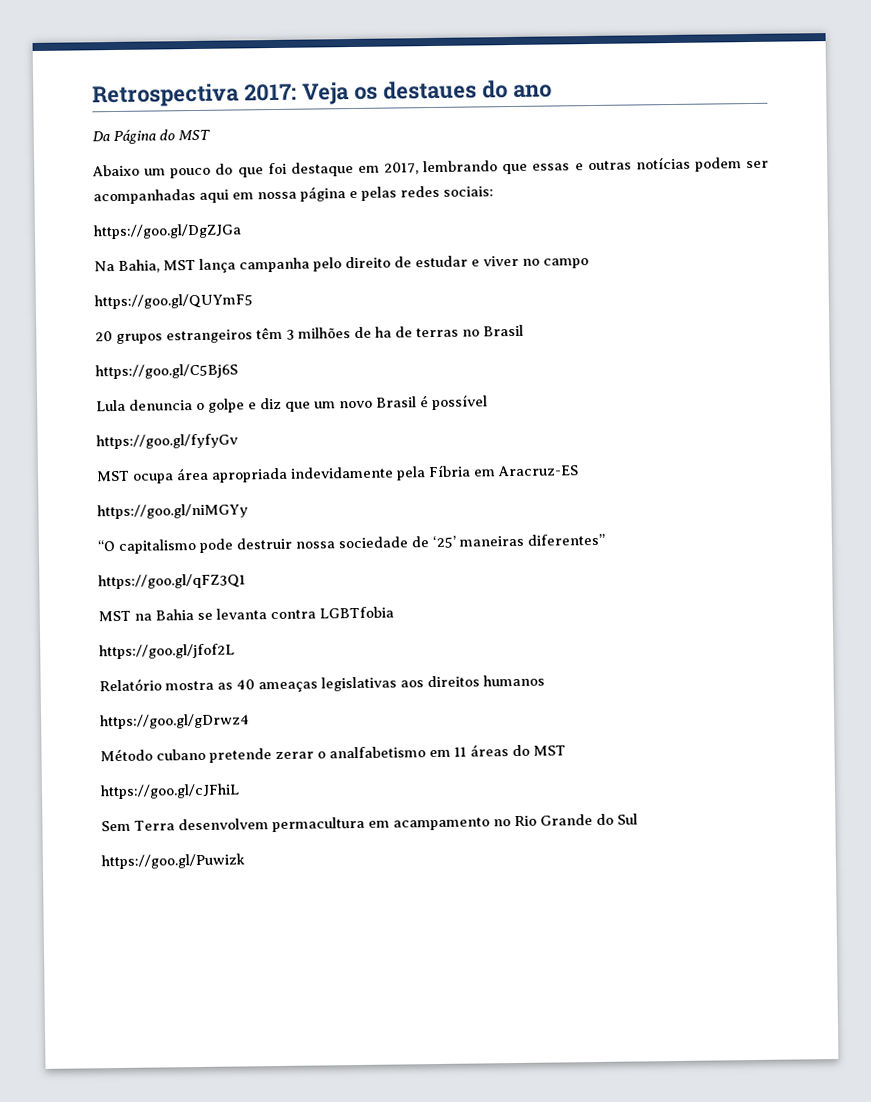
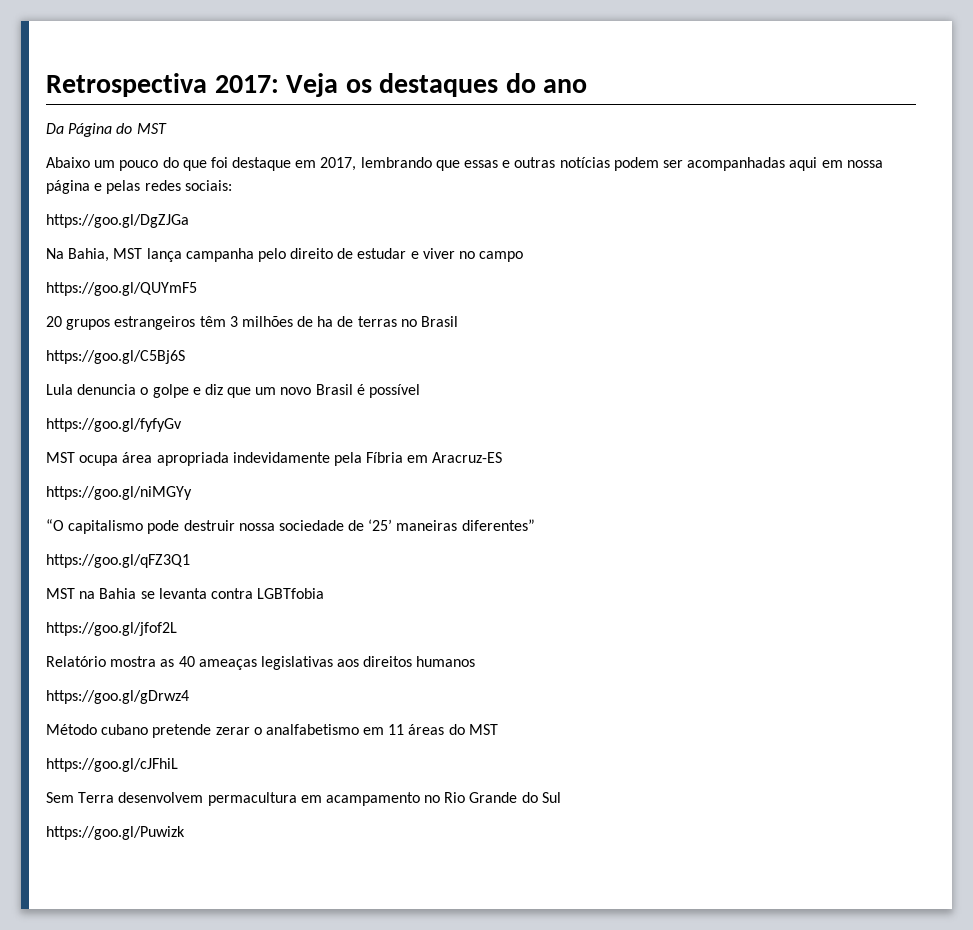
- Retrospectiva 2017: Veja os destaues do ano
+ Retrospectiva 2017: Veja os destaques do ano

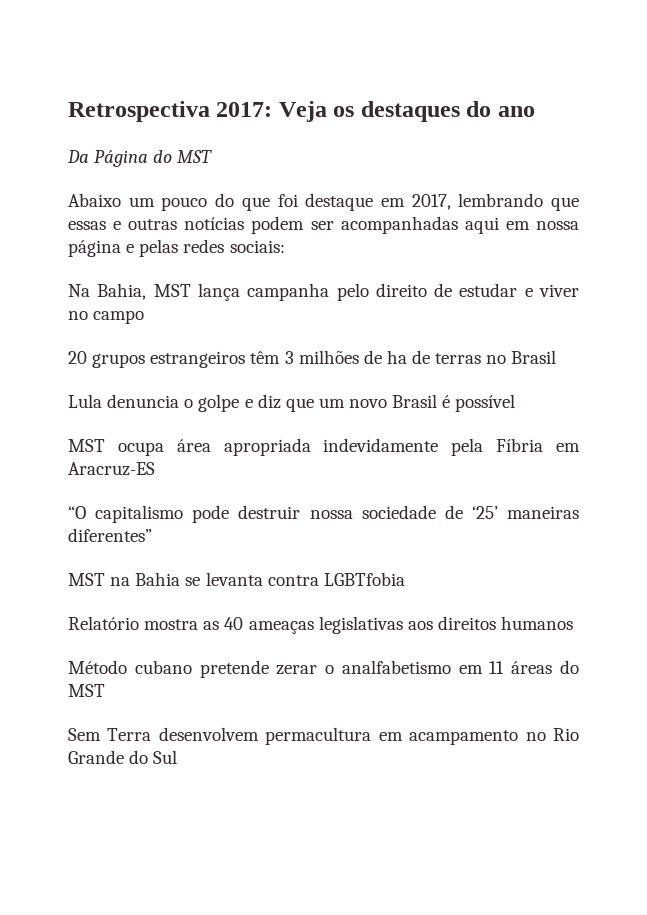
- https://goo.gl/DgZJGa
- https://goo.gl/QUYmF5
- https://goo.gl/C5Bj6S
- https://goo.gl/fyfyGv
- https://goo.gl/niMGYy
- https://goo.gl/qFZ3Q1
- https://goo.gl/jfof2L
- https://goo.gl/gDrwz4
- https://goo.gl/cJFhiL
- https://goo.gl/Puwizk

